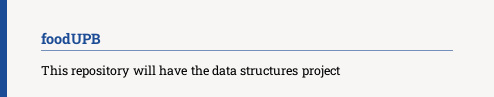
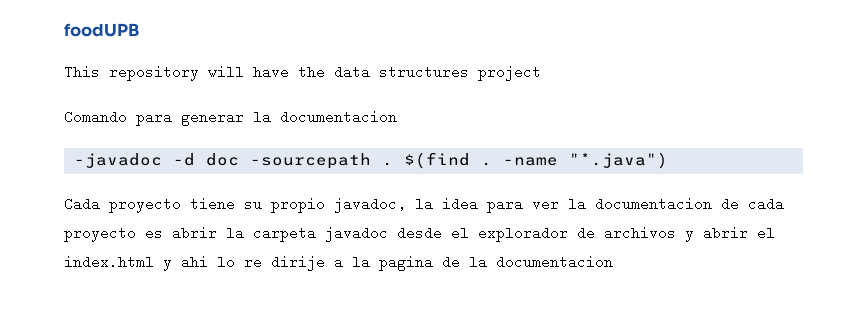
+ Comando para generar la documentacion
+ -javadoc -d doc -sourcepath . $(find . -name "*.java")
+ Cada proyecto tiene su propio javadoc, la idea para ver la documentacion de cada proyecto es abrir la carpeta javadoc desde el explorador de archivos y abrir el index.html y ahi lo re dirije a la pagina de la documentacion

